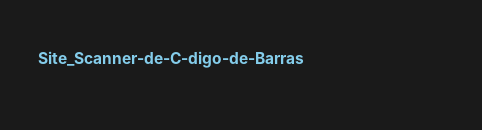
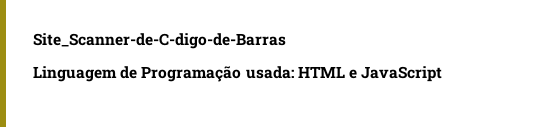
+ Linguagem de Programação usada: HTML e JavaScript

